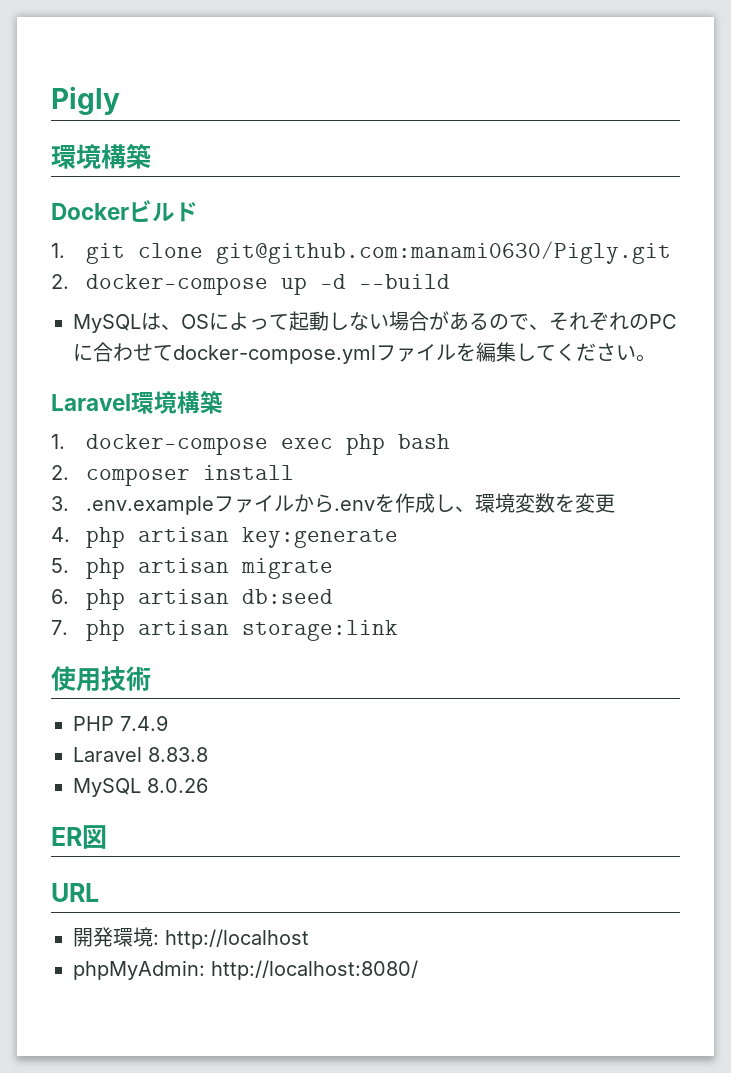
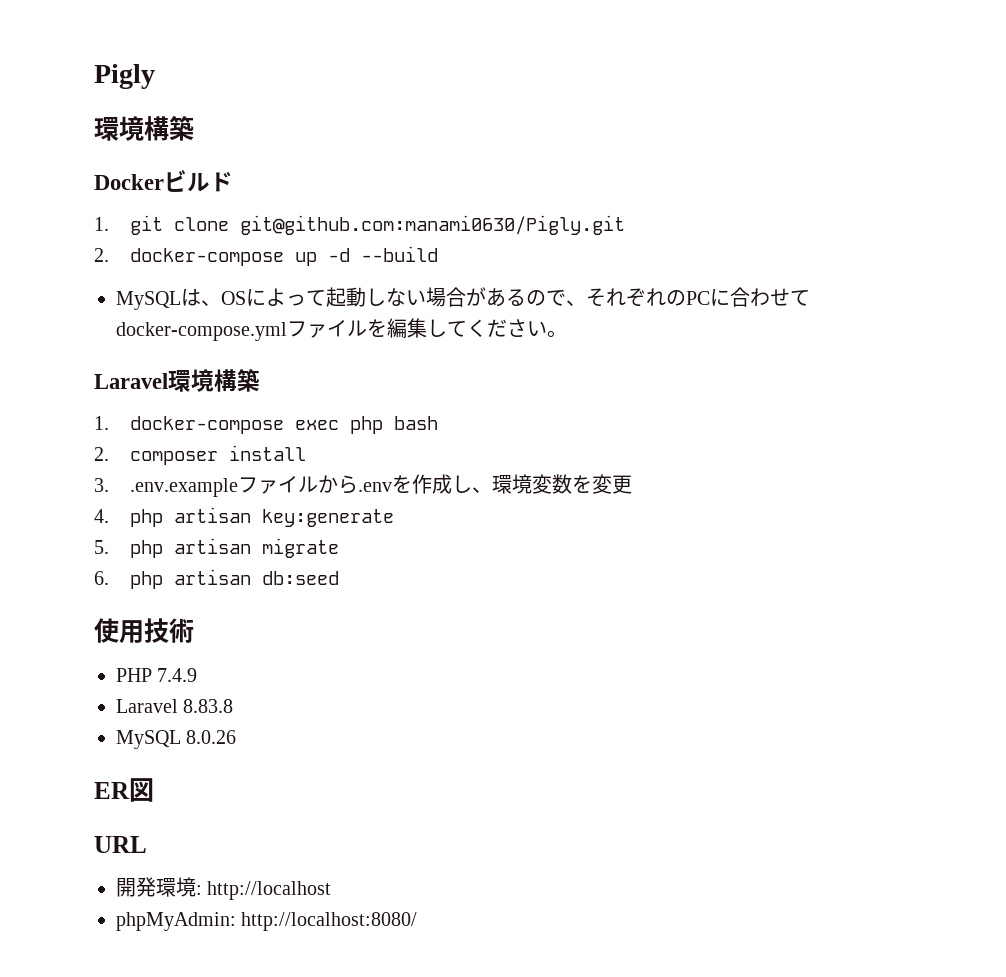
- 7. php artisan storage:link

